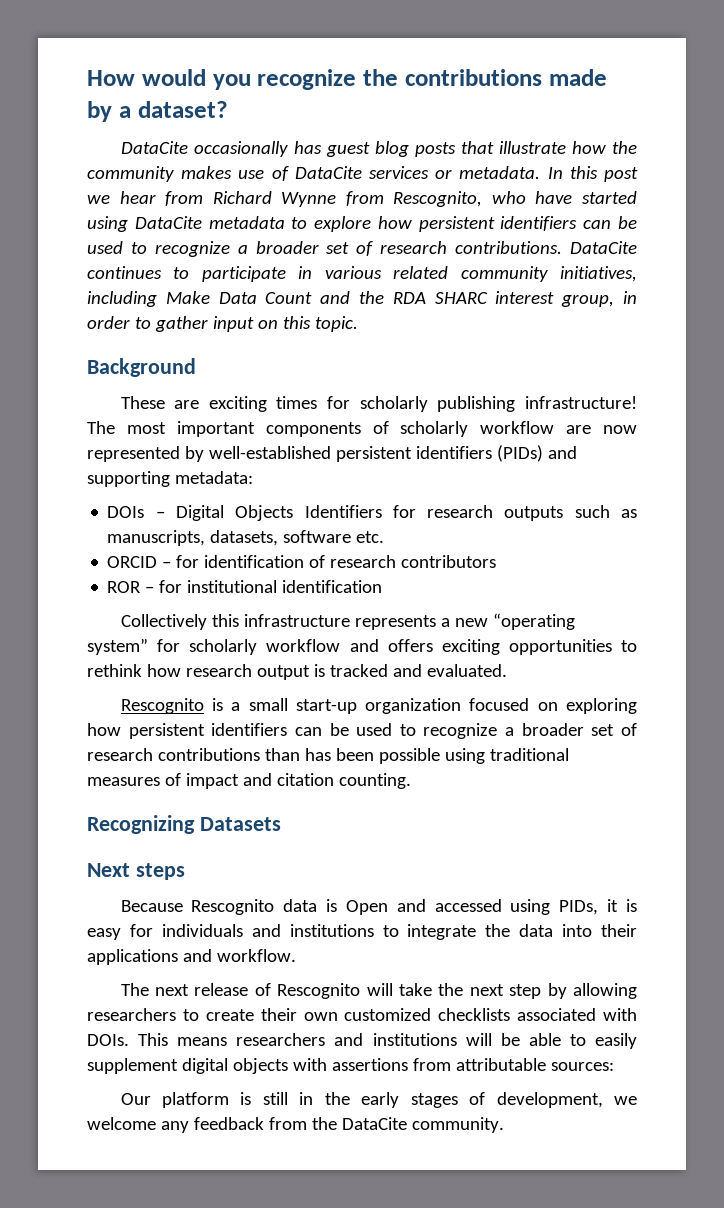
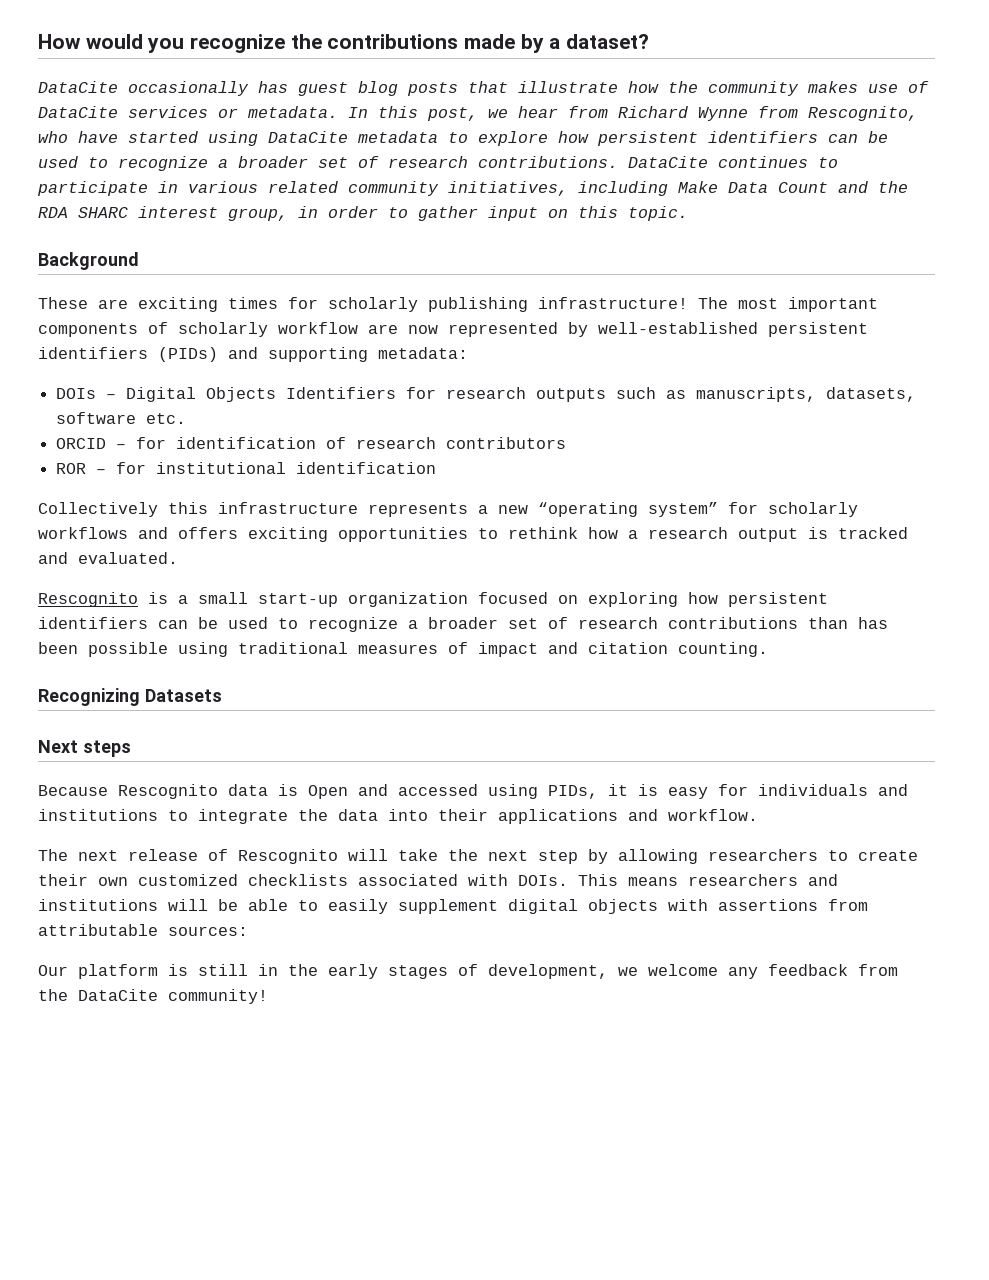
- In this post we hear from Richard Wynne from Rescognito, who have started using DataCite metadata to explore how persistent identifiers can be used to recognize a broader set of research contributions.
+ In this post, we hear from Richard Wynne from Rescognito, who have started using DataCite metadata to explore how persistent identifiers can be used to recognize a broader set of research contributions.
- Collectively this infrastructure represents a new “operating system” for scholarly workflow and offers exciting opportunities to rethink how research output is tracked and evaluated.
+ Collectively this infrastructure represents a new “operating system” for scholarly workflows and offers exciting opportunities to rethink how a research output is tracked and evaluated.
- Our platform is still in the early stages of development, we welcome any feedback from the DataCite community.
+ Our platform is still in the early stages of development, we welcome any feedback from the DataCite community!

